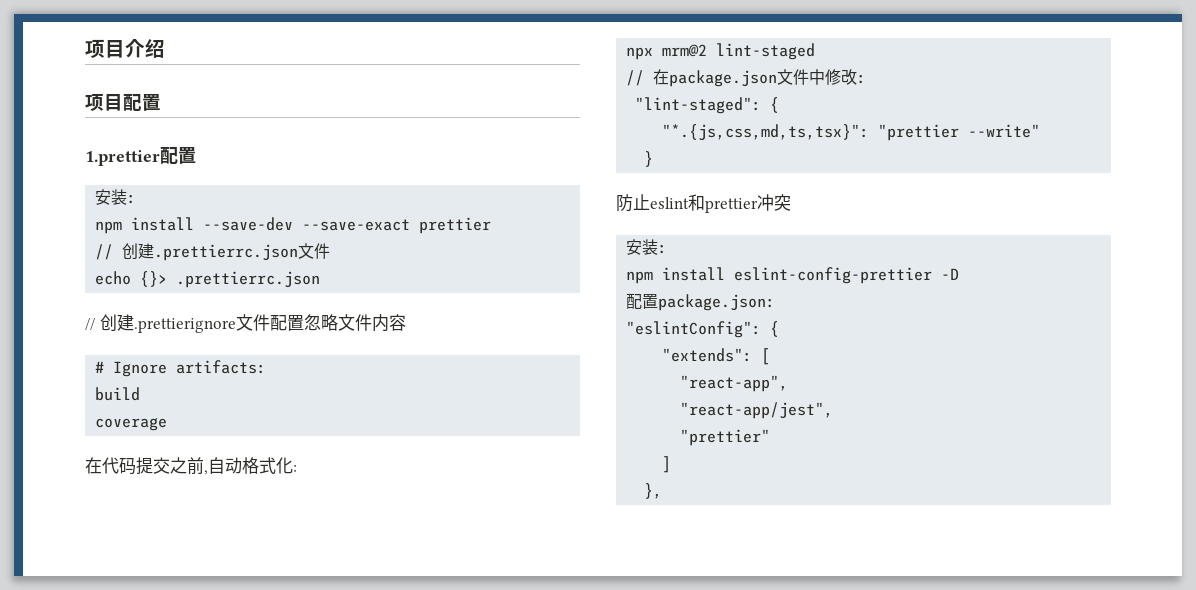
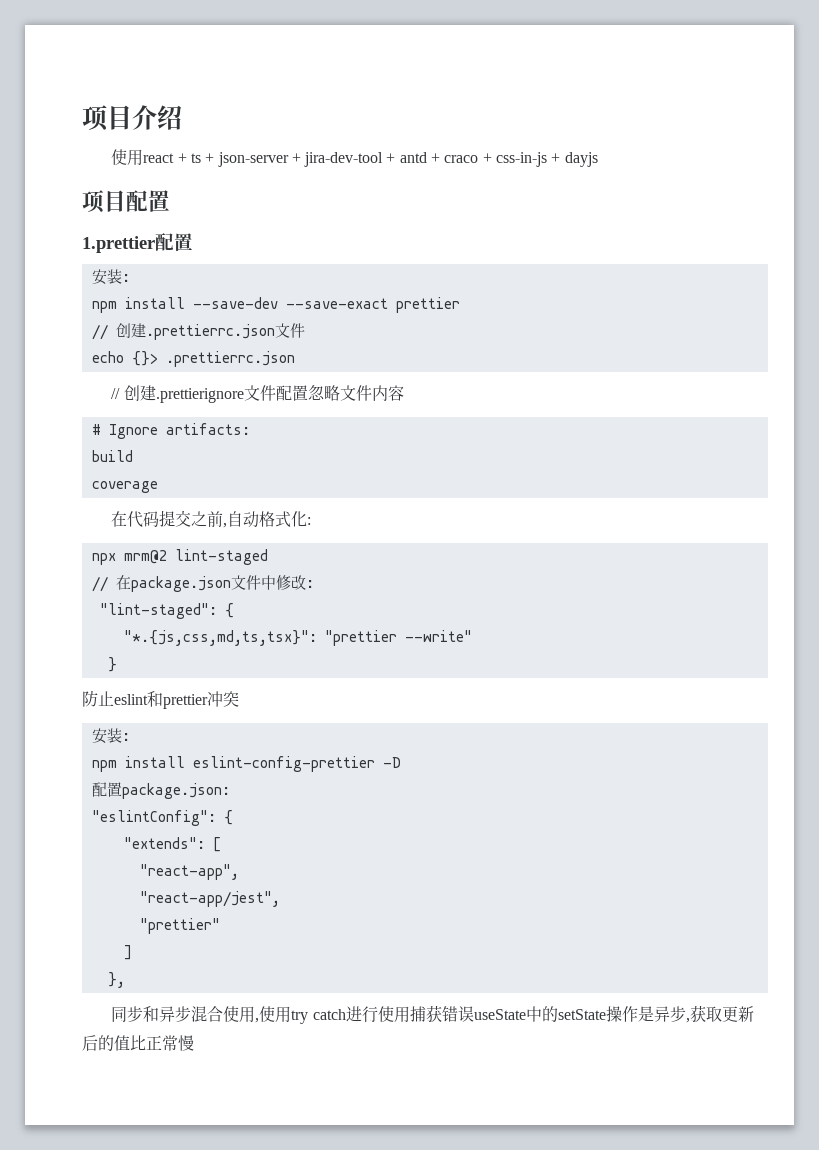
+ 使用react + ts + json-server + jira-dev-tool + antd + craco + css-in-js + dayjs
+ 同步和异步混合使用,使用try catch进行使用捕获错误useState中的setState操作是异步,获取更新后的值比正常慢

